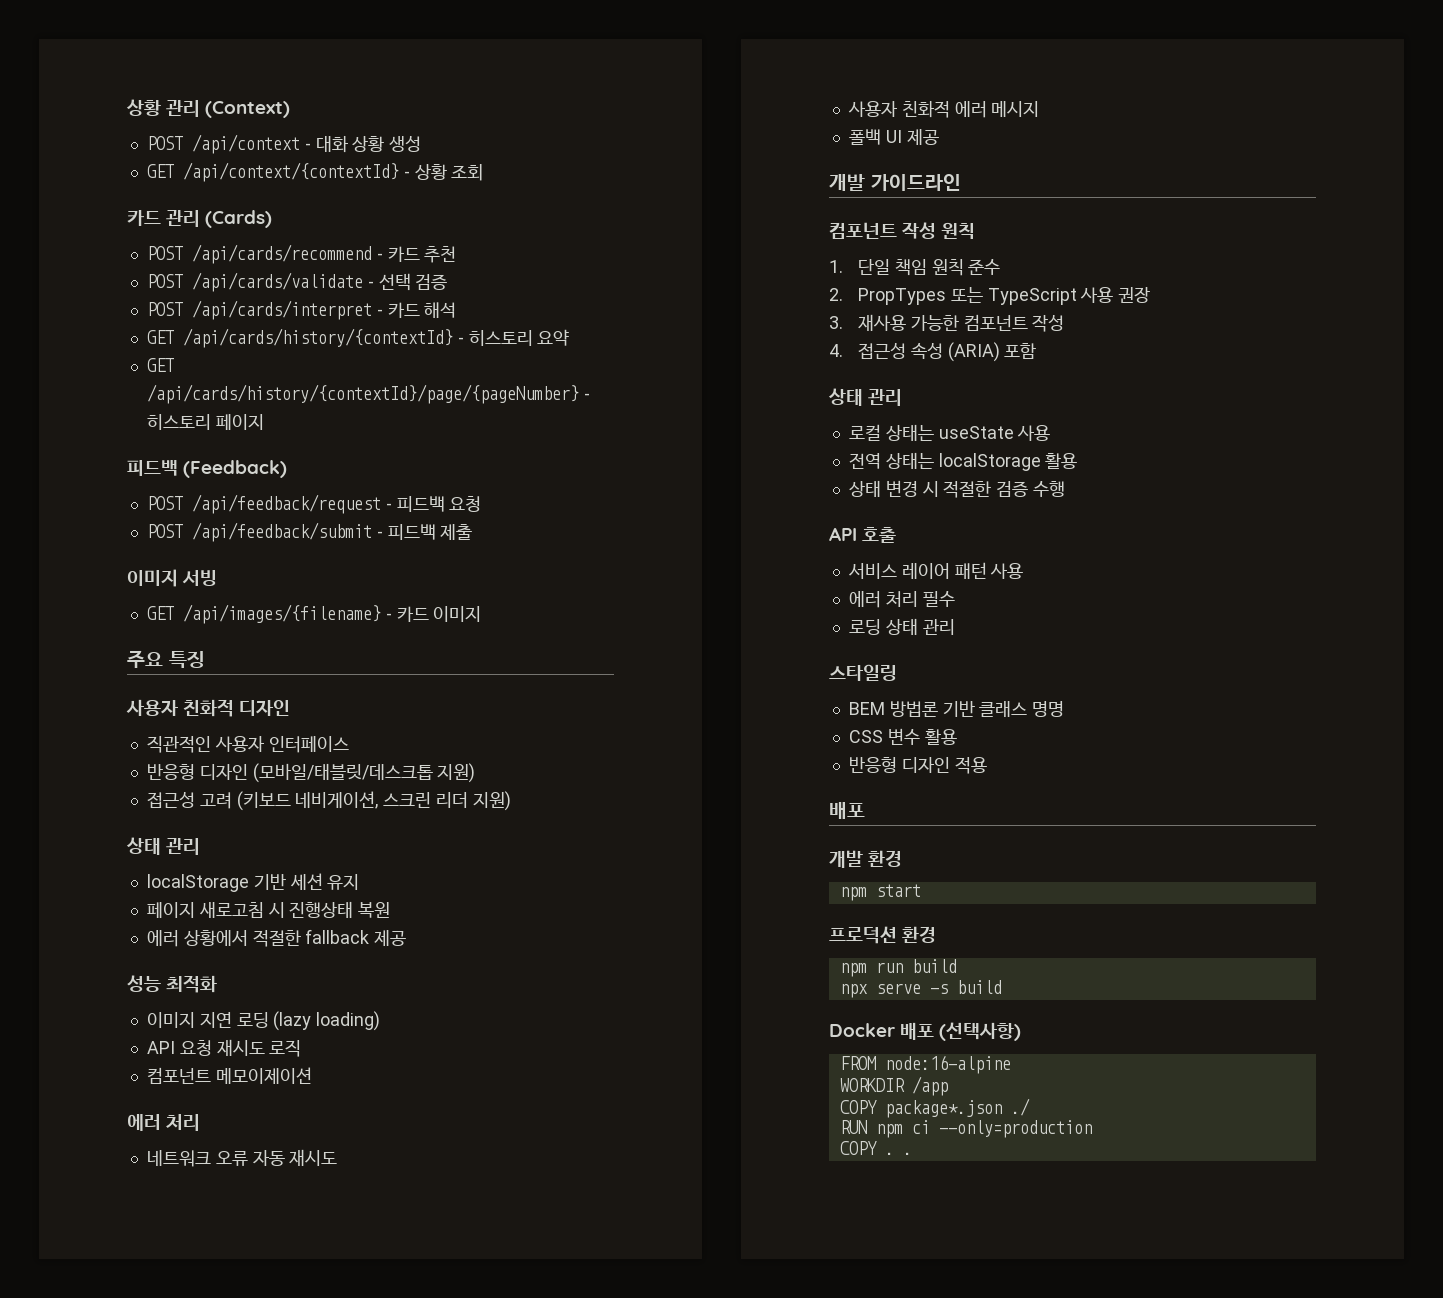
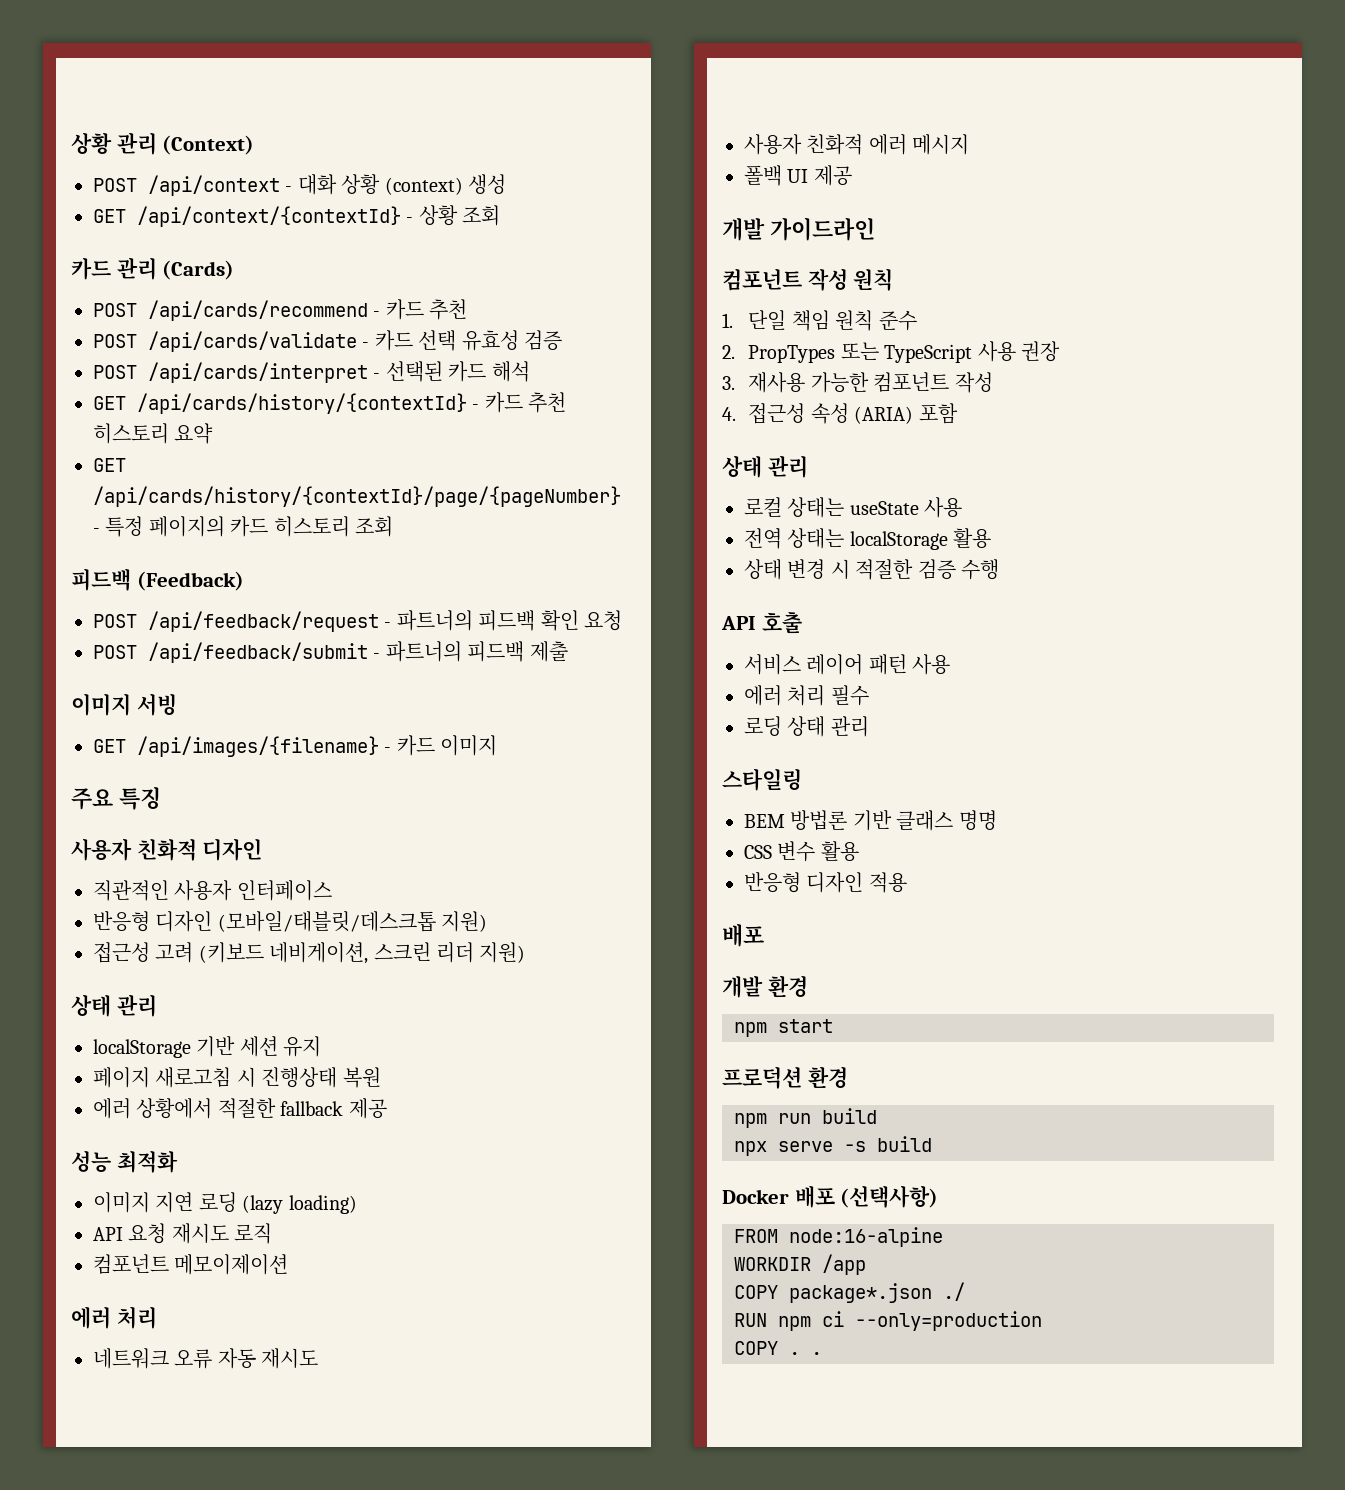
- POST /api/context - 대화 상황 생성
+ POST /api/context - 대화 상황 (context) 생성
- POST /api/cards/validate - 선택 검증
+ POST /api/cards/validate - 카드 선택 유효성 검증
- POST /api/cards/interpret - 카드 해석
+ POST /api/cards/interpret - 선택된 카드 해석
- GET /api/cards/history/{contextId} - 히스토리 요약
+ GET /api/cards/history/{contextId} - 카드 추천 히스토리 요약
- GET /api/cards/history/{contextId}/page/{pageNumber} - 히스토리 페이지
+ GET /api/cards/history/{contextId}/page/{pageNumber} - 특정 페이지의 카드 히스토리 조회
- POST /api/feedback/request - 피드백 요청
+ POST /api/feedback/request - 파트너의 피드백 확인 요청
- POST /api/feedback/submit - 피드백 제출
+ POST /api/feedback/submit - 파트너의 피드백 제출

